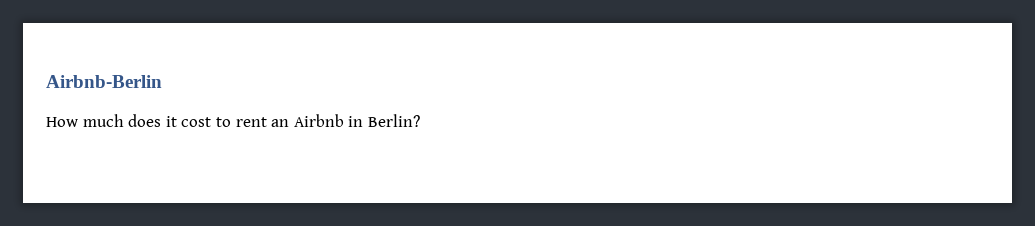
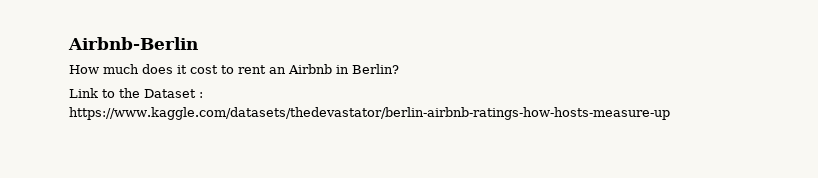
+ Link to the Dataset : https://www.kaggle.com/datasets/thedevastator/berlin-airbnb-ratings-how-hosts-measure-up

